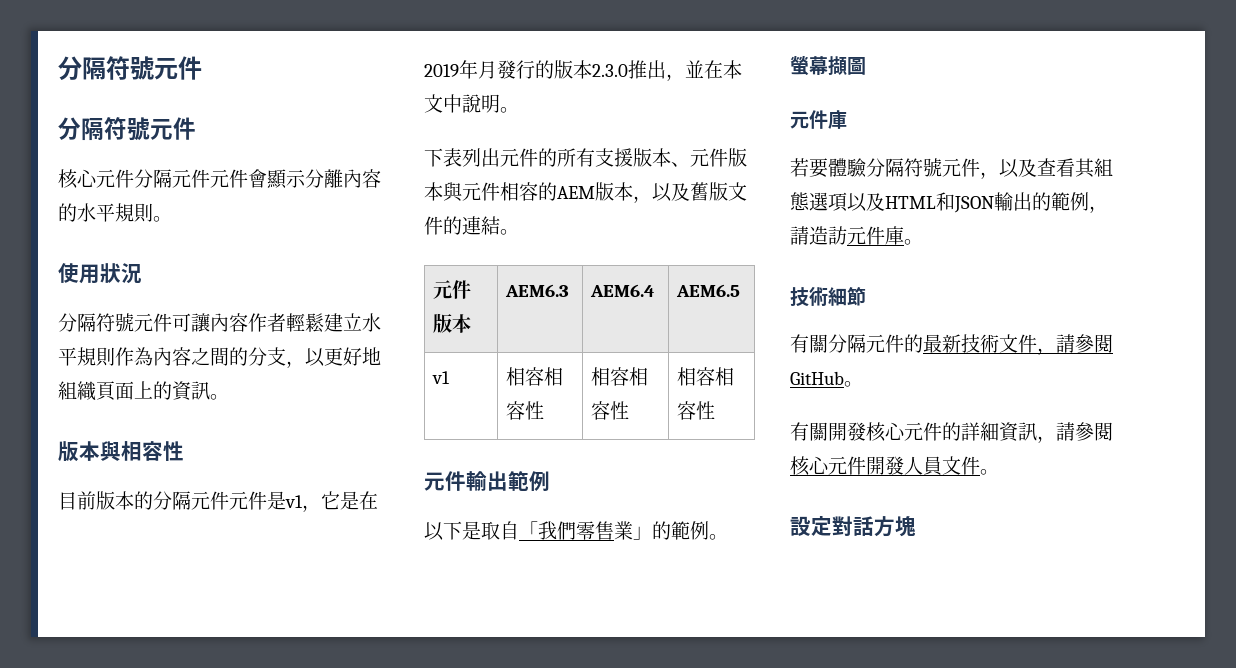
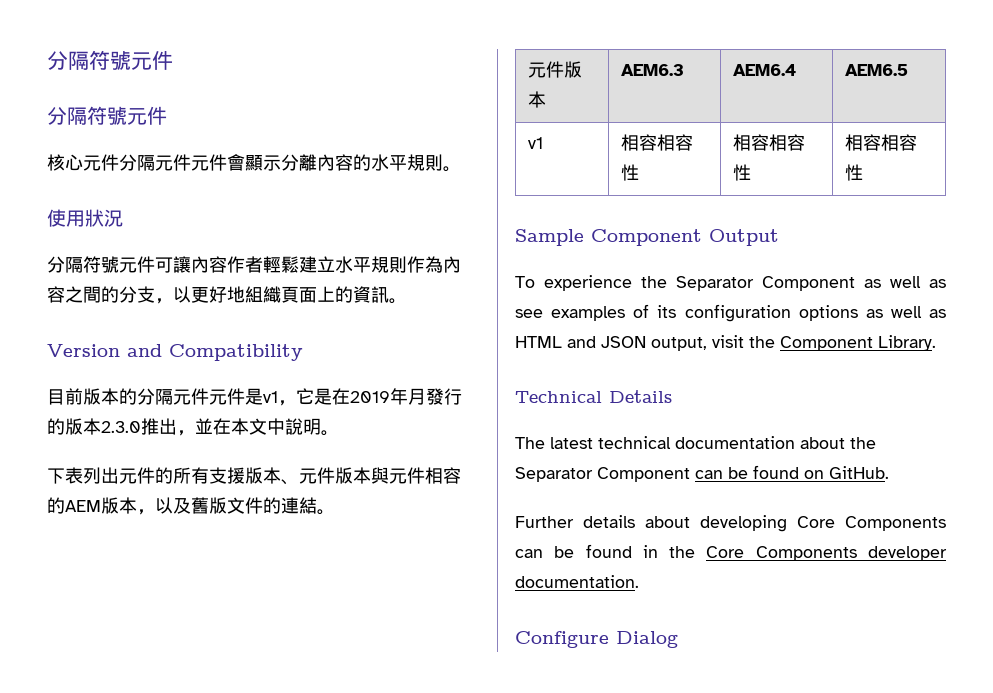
- 版本與相容性
+ Version and Compatibility
- 元件輸出範例
- 以下是取自「我們零售業」的範例。
- 螢幕擷圖
- 元件庫
- 若要體驗分隔符號元件，以及查看其組態選項以及HTML和JSON輸出的範例，請造訪元件庫。
- 技術細節
- 有關分隔元件的最新技術文件，請參閱GitHub。
- 有關開發核心元件的詳細資訊，請參閱核心元件開發人員文件。
- 設定對話方塊
+ Sample Component Output
+ To experience the Separator Component as well as see examples of its configuration options as well as HTML and JSON output, visit the Component Library.
+ Technical Details
+ The latest technical documentation about the Separator Component can be found on GitHub.
+ Further details about developing Core Components can be found in the Core Components developer documentation.
+ Configure Dialog

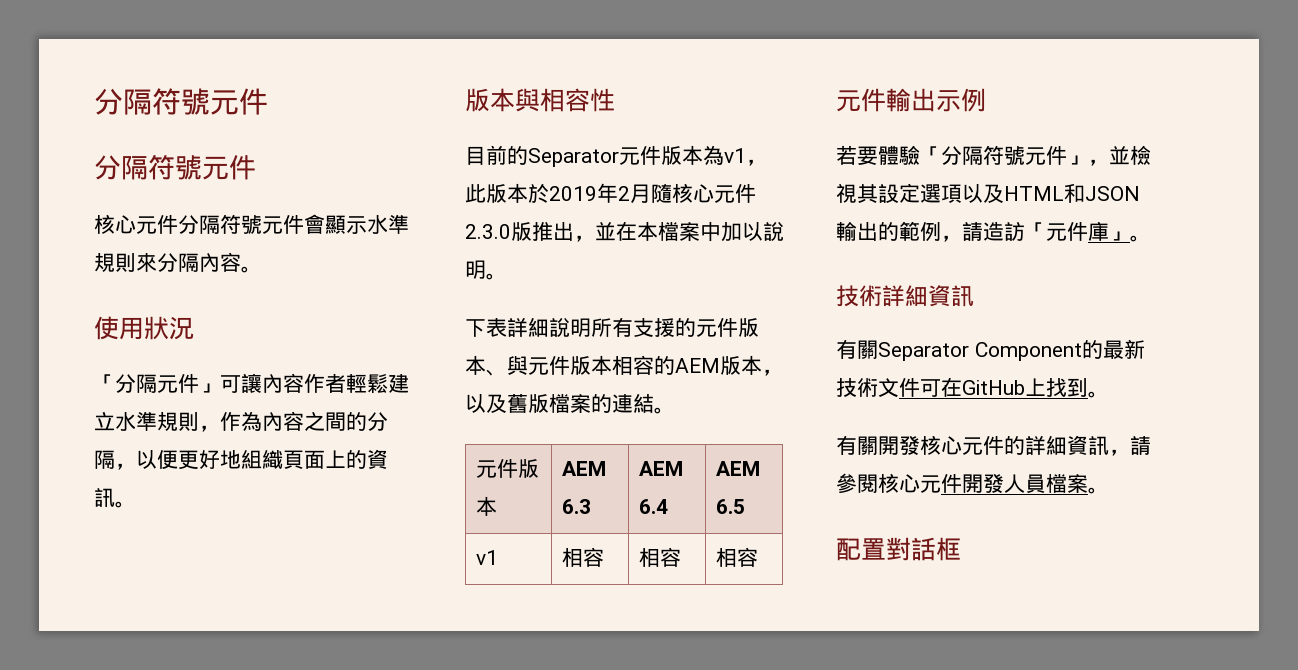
- 核心元件分隔元件元件會顯示分離內容的水平規則。
+ 核心元件分隔符號元件會顯示水準規則來分隔內容。
- 分隔符號元件可讓內容作者輕鬆建立水平規則作為內容之間的分支，以更好地組織頁面上的資訊。
+ 「分隔元件」可讓內容作者輕鬆建立水準規則，作為內容之間的分隔，以便更好地組織頁面上的資訊。
- Version and Compatibility
- 目前版本的分隔元件元件是v1，它是在2019年月發行的版本2.3.0推出，並在本文中說明。
+ 版本與相容性
+ 目前的Separator元件版本為v1，此版本於2019年2月隨核心元件2.3.0版推出，並在本檔案中加以說明。
- 下表列出元件的所有支援版本、元件版本與元件相容的AEM版本，以及舊版文件的連結。
+ 下表詳細說明所有支援的元件版本、與元件版本相容的AEM版本，以及舊版檔案的連結。
- 元件版本 | AEM6.3 | AEM6.4 | AEM6.5
+ 元件版本 | AEM 6.3 | AEM 6.4 | AEM 6.5
- v1 | 相容相容性 | 相容相容性 | 相容相容性
- Sample Component Output
- To experience the Separator Component as well as see examples of its configuration options as well as HTML and JSON output, visit the Component Library.
- Technical Details
- The latest technical documentation about the Separator Component can be found on GitHub.
- Further details about developing Core Components can be found in the Core Components developer documentation.
- Configure Dialog
+ v1 | 相容 | 相容 | 相容
+ 元件輸出示例
+ 若要體驗「分隔符號元件」，並檢視其設定選項以及HTML和JSON輸出的範例，請造訪「元件庫」。
+ 技術詳細資訊
+ 有關Separator Component的最新技術文件可在GitHub上找到。
+ 有關開發核心元件的詳細資訊，請參閱核心元件開發人員檔案。
+ 配置對話框

